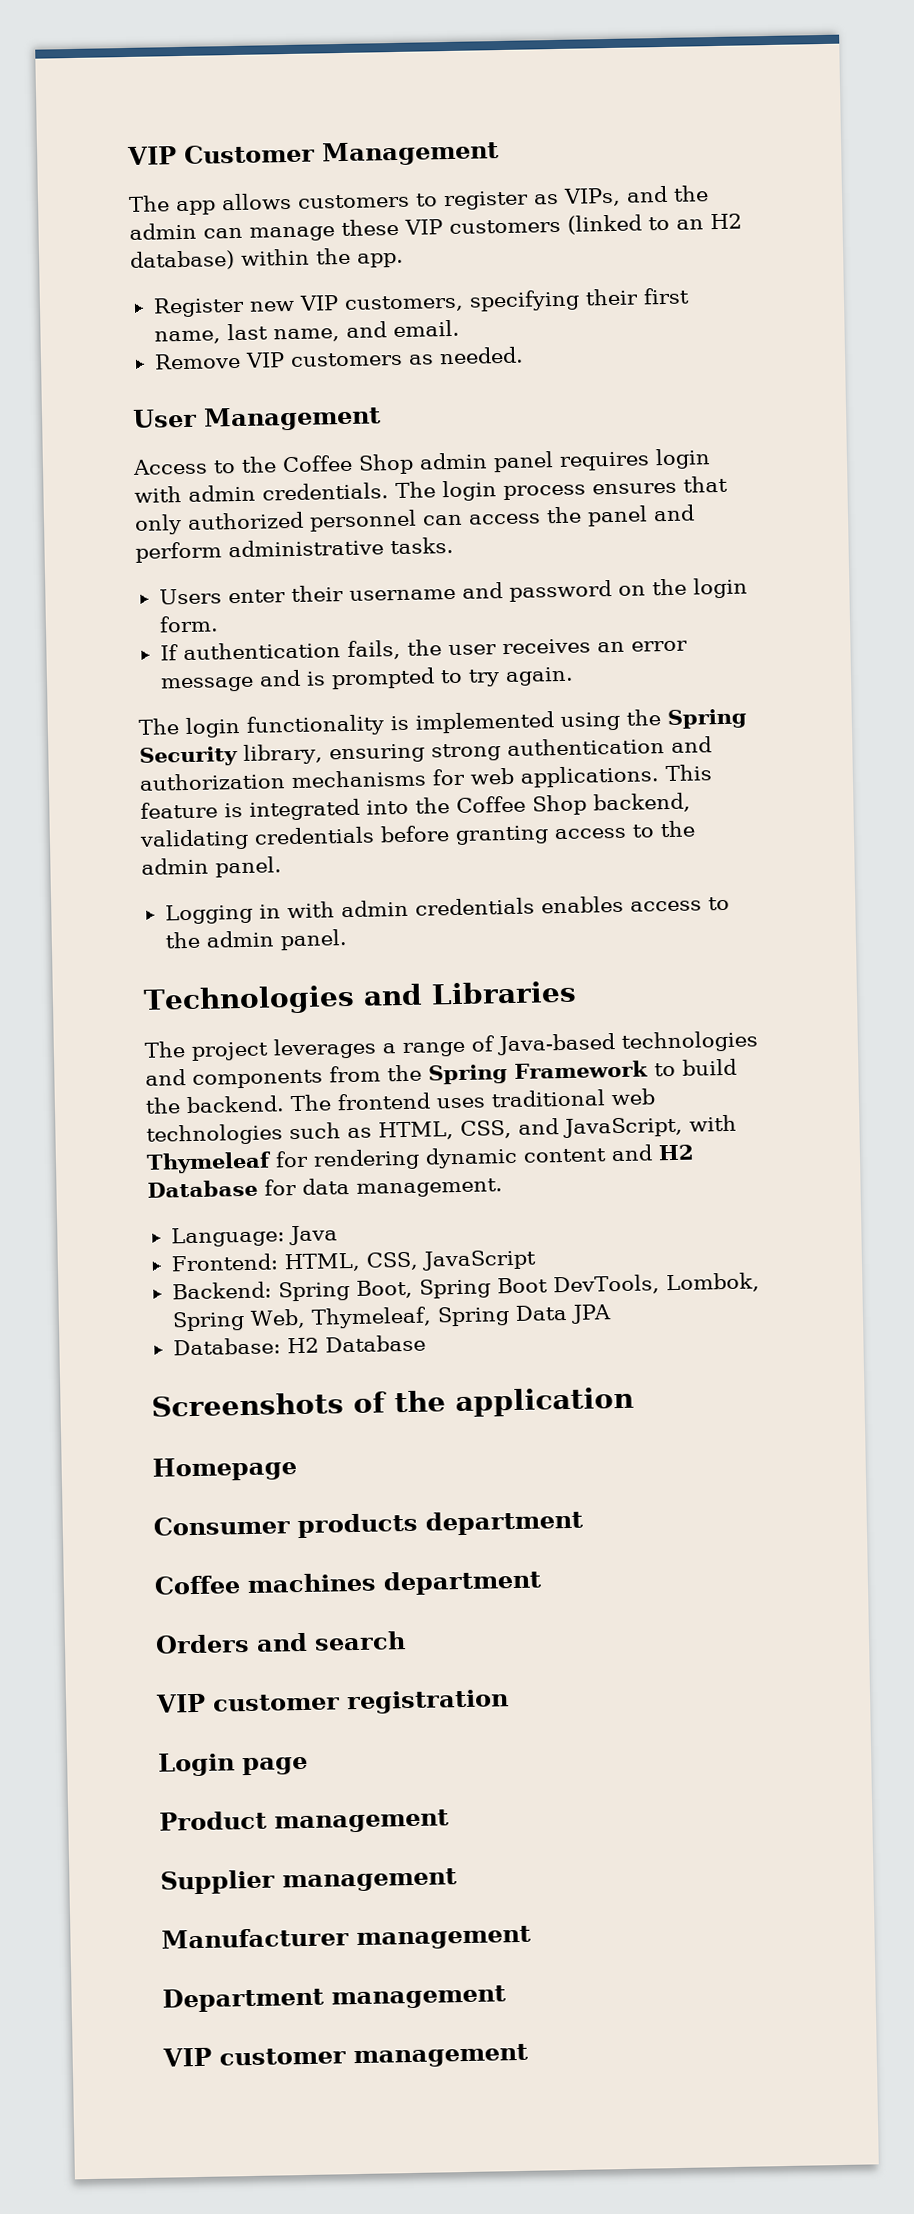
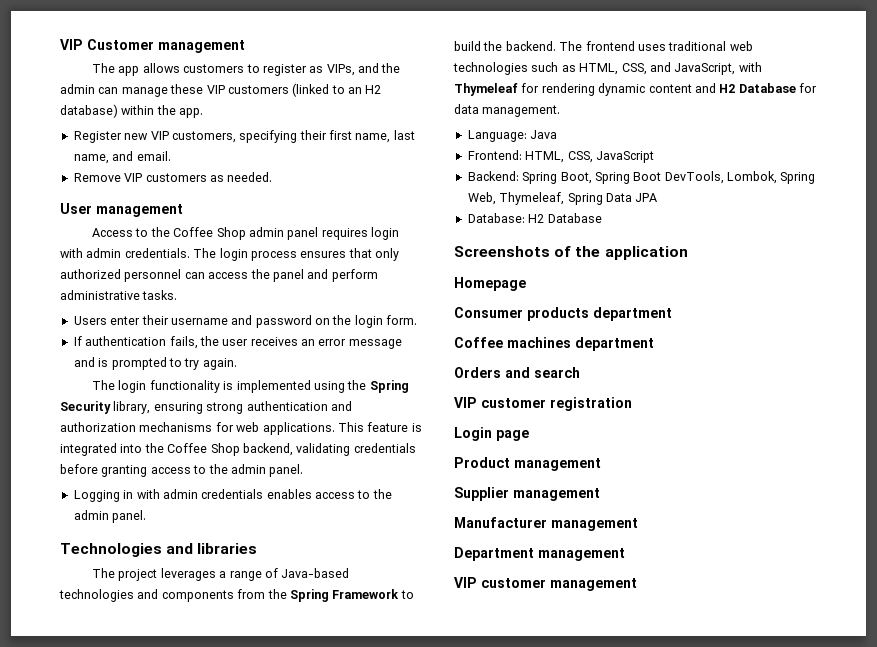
- VIP Customer Management
+ VIP Customer management
- User Management
+ User management
- Technologies and Libraries
+ Technologies and libraries

